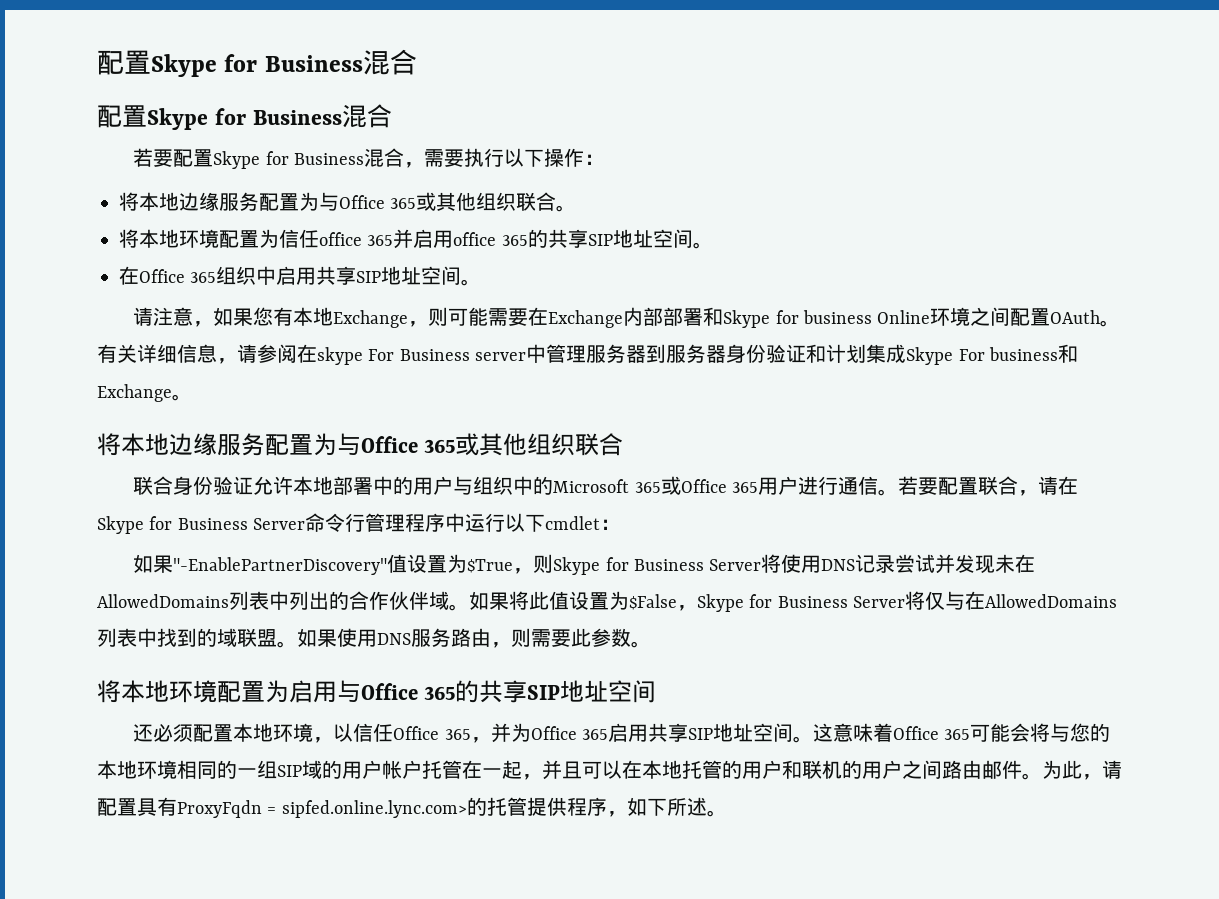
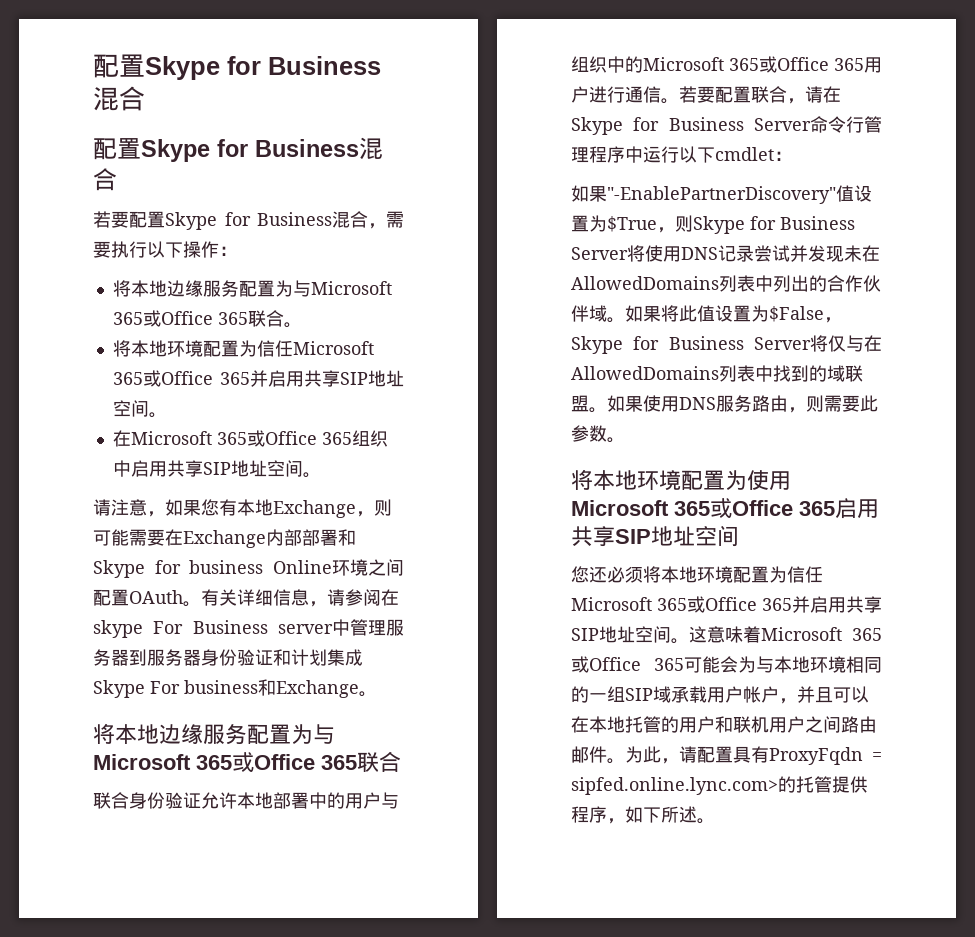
- 将本地边缘服务配置为与Office 365或其他组织联合。
- 将本地环境配置为信任office 365并启用office 365的共享SIP地址空间。
+ 将本地边缘服务配置为与Microsoft 365或Office 365联合。
+ 将本地环境配置为信任Microsoft 365或Office 365并启用共享SIP地址空间。
- 在Office 365组织中启用共享SIP地址空间。
+ 在Microsoft 365或Office 365组织中启用共享SIP地址空间。
  有关详细信息，请参阅在skype For Business server中管理服务器到服务器身份验证和计划集成Skype For business和Exchange。
- 将本地边缘服务配置为与Office 365或其他组织联合
+ 将本地边缘服务配置为与Microsoft 365或Office 365联合
- 将本地环境配置为启用与Office 365的共享SIP地址空间
- 还必须配置本地环境，以信任Office 365，并为Office 365启用共享SIP地址空间。
+ 将本地环境配置为使用Microsoft 365或Office 365启用共享SIP地址空间
+ 您还必须将本地环境配置为信任Microsoft 365或Office 365并启用共享SIP地址空间。
- 这意味着Office 365可能会将与您的本地环境相同的一组SIP域的用户帐户托管在一起，并且可以在本地托管的用户和联机的用户之间路由邮件。
+ 这意味着Microsoft 365或Office 365可能会为与本地环境相同的一组SIP域承载用户帐户，并且可以在本地托管的用户和联机用户之间路由邮件。

